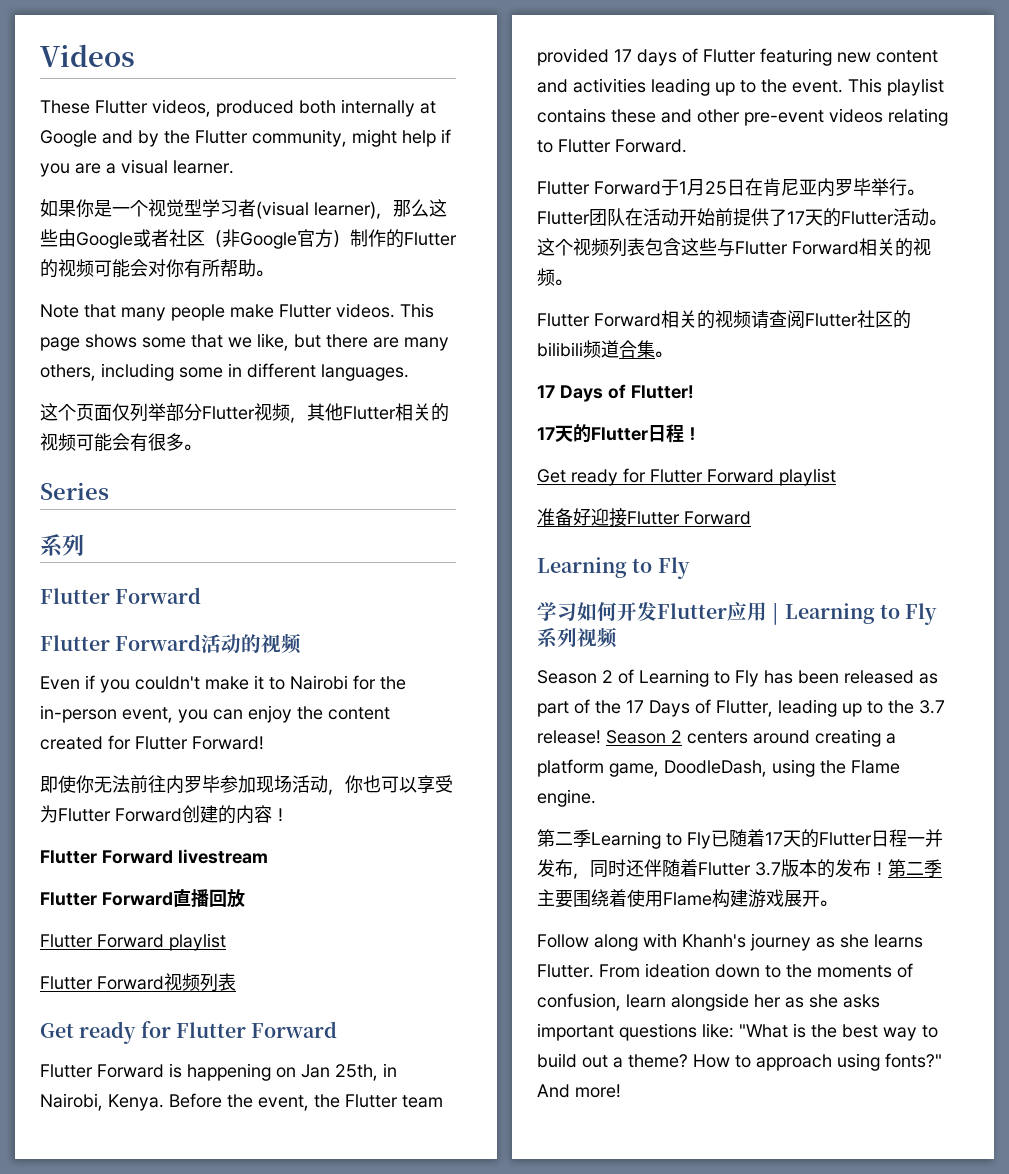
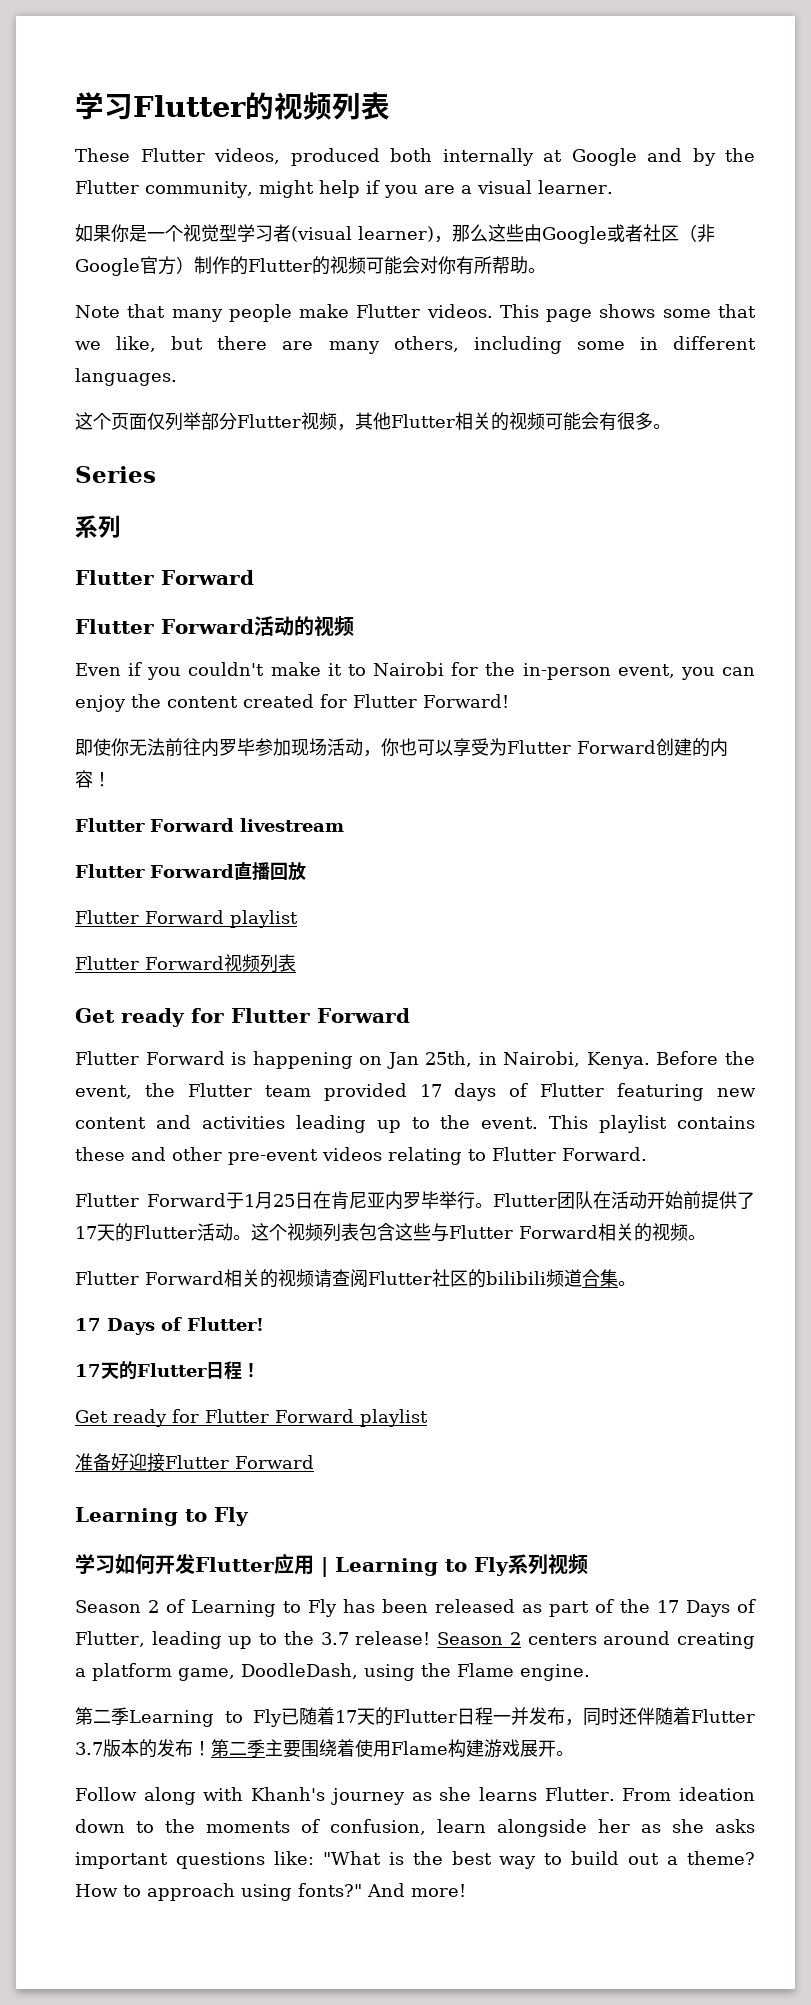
- Videos
+ 学习Flutter的视频列表

